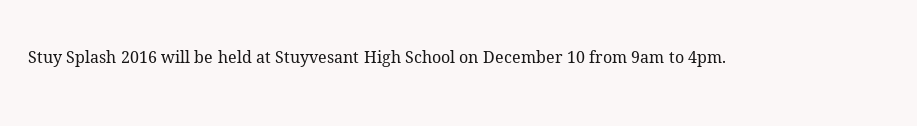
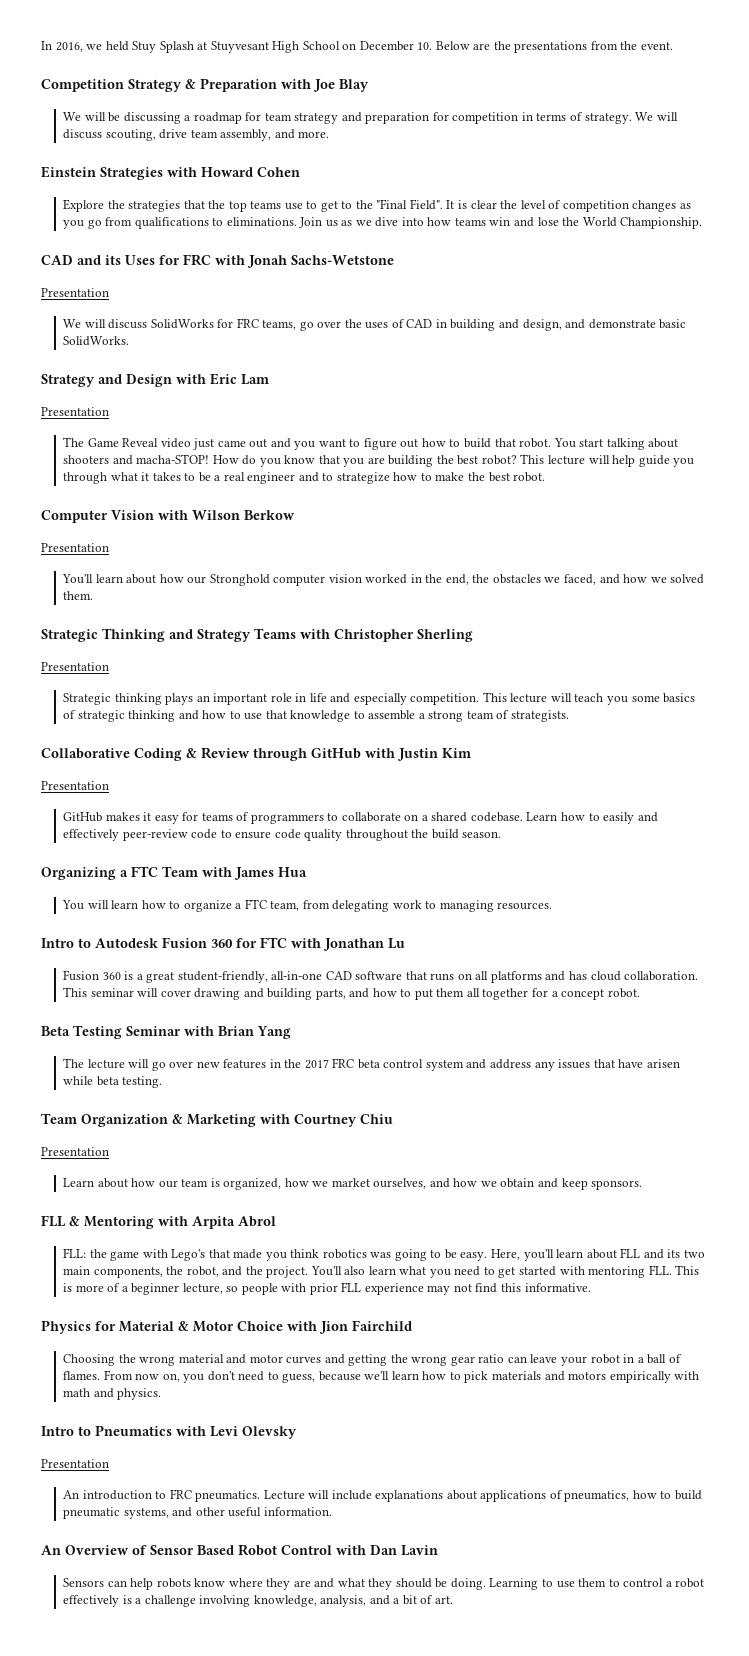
- Stuy Splash 2016 will be held at Stuyvesant High School on December 10 from 9am to 4pm.
+ In 2016, we held Stuy Splash at Stuyvesant High School on December 10. Below are the presentations from the event.
+ Competition Strategy & Preparation with Joe Blay
+ We will be discussing a roadmap for team strategy and preparation for competition in terms of strategy. We will discuss scouting, drive team assembly, and more.
+ Einstein Strategies with Howard Cohen
+ Explore the strategies that the top teams use to get to the "Final Field". It is clear the level of competition changes as you go from qualifications to eliminations. Join us as we dive into how teams win and lose the World Championship.
+ CAD and its Uses for FRC with Jonah Sachs-Wetstone
+ Presentation
+ We will discuss SolidWorks for FRC teams, go over the uses of CAD in building and design, and demonstrate basic SolidWorks.
+ Strategy and Design with Eric Lam
+ Presentation
+ The Game Reveal video just came out and you want to figure out how to build that robot. You start talking about shooters and macha-STOP! How do you know that you are building the best robot? This lecture will help guide you through what it takes to be a real engineer and to strategize how to make the best robot.
+ Computer Vision with Wilson Berkow
+ Presentation
+ You'll learn about how our Stronghold computer vision worked in the end, the obstacles we faced, and how we solved them.
+ Strategic Thinking and Strategy Teams with Christopher Sherling
+ Presentation
+ Strategic thinking plays an important role in life and especially competition. This lecture will teach you some basics of strategic thinking and how to use that knowledge to assemble a strong team of strategists.
+ Collaborative Coding & Review through GitHub with Justin Kim
+ Presentation
+ GitHub makes it easy for teams of programmers to collaborate on a shared codebase. Learn how to easily and effectively peer-review code to ensure code quality throughout the build season.
+ Organizing a FTC Team with James Hua
+ You will learn how to organize a FTC team, from delegating work to managing resources.
+ Intro to Autodesk Fusion 360 for FTC with Jonathan Lu
+ Fusion 360 is a great student-friendly, all-in-one CAD software that runs on all platforms and has cloud collaboration. This seminar will cover drawing and building parts, and how to put them all together for a concept robot.
+ Beta Testing Seminar with Brian Yang
+ The lecture will go over new features in the 2017 FRC beta control system and address any issues that have arisen while beta testing.
+ Team Organization & Marketing with Courtney Chiu
+ Presentation
+ Learn about how our team is organized, how we market ourselves, and how we obtain and keep sponsors.
+ FLL & Mentoring with Arpita Abrol
+ FLL: the game with Lego's that made you think robotics was going to be easy. Here, you'll learn about FLL and its two main components, the robot, and the project. You'll also learn what you need to get started with mentoring FLL. This is more of a beginner lecture, so people with prior FLL experience may not find this informative.
+ Physics for Material & Motor Choice with Jion Fairchild
+ Choosing the wrong material and motor curves and getting the wrong gear ratio can leave your robot in a ball of flames. From now on, you don't need to guess, because we'll learn how to pick materials and motors empirically with math and physics.
+ Intro to Pneumatics with Levi Olevsky
+ Presentation
+ An introduction to FRC pneumatics. Lecture will include explanations about applications of pneumatics, how to build pneumatic systems, and other useful information.
+ An Overview of Sensor Based Robot Control with Dan Lavin
+ Sensors can help robots know where they are and what they should be doing. Learning to use them to control a robot effectively is a challenge involving knowledge, analysis, and a bit of art.

